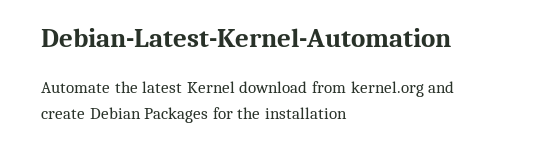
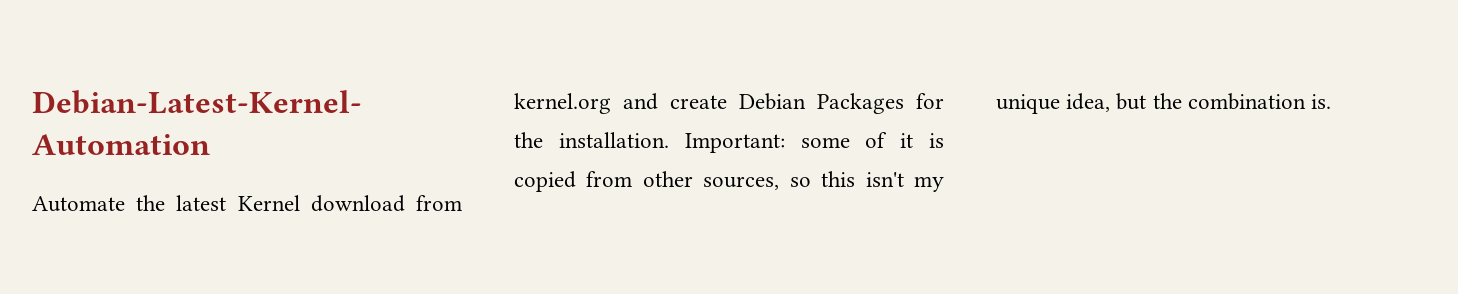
- Automate the latest Kernel download from kernel.org and create Debian Packages for the installation
+ Automate the latest Kernel download from kernel.org and create Debian Packages for the installation. Important: some of it is copied from other sources, so this isn't my unique idea, but the combination is.

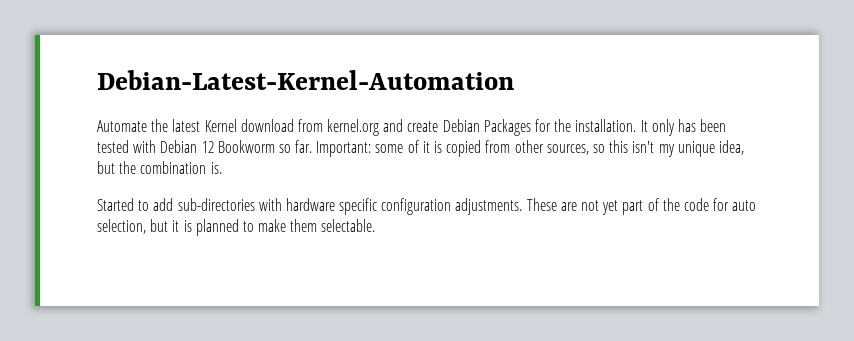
+ It only has been tested with Debian 12 Bookworm so far.
+ Started to add sub-directories with hardware specific configuration adjustments. These are not yet part of the code for auto selection, but it is planned to make them selectable.

